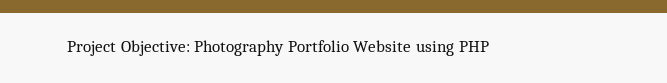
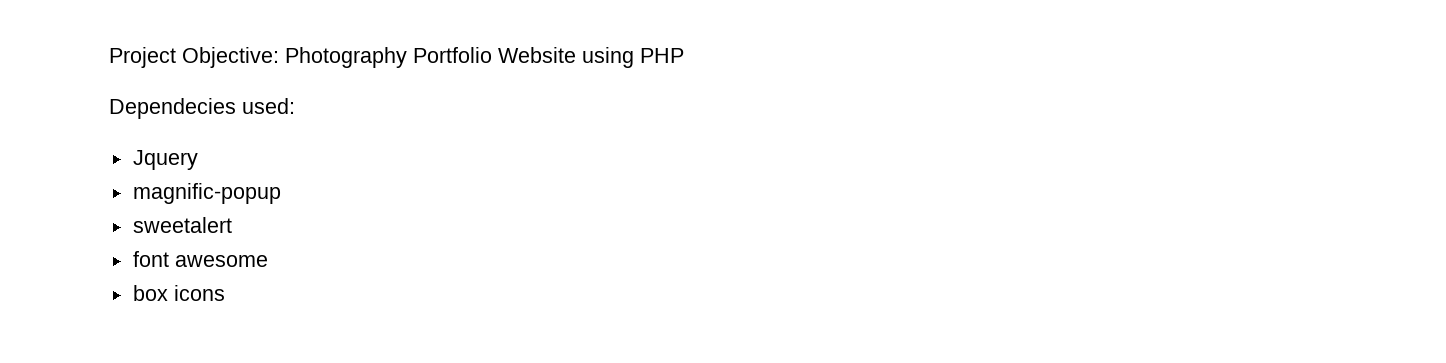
+ Dependecies used:
+ Jquery
+ magnific-popup
+ sweetalert
+ font awesome
+ box icons

